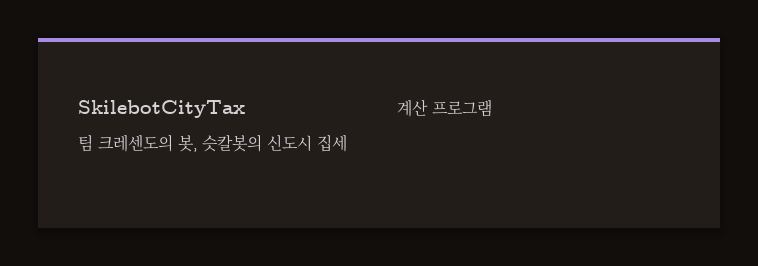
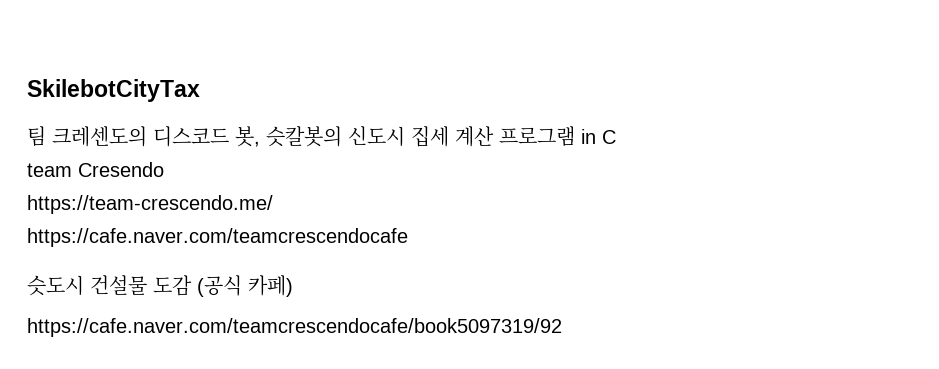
- 팀 크레센도의 봇, 슷칼봇의 신도시 집세 계산 프로그램
+ 팀 크레센도의 디스코드 봇, 슷칼봇의 신도시 집세 계산 프로그램 in C
+ team Cresendo
+ https://team-crescendo.me/
+ https://cafe.naver.com/teamcrescendocafe
+ 슷도시 건설물 도감 (공식 카페)
+ https://cafe.naver.com/teamcrescendocafe/book5097319/92

